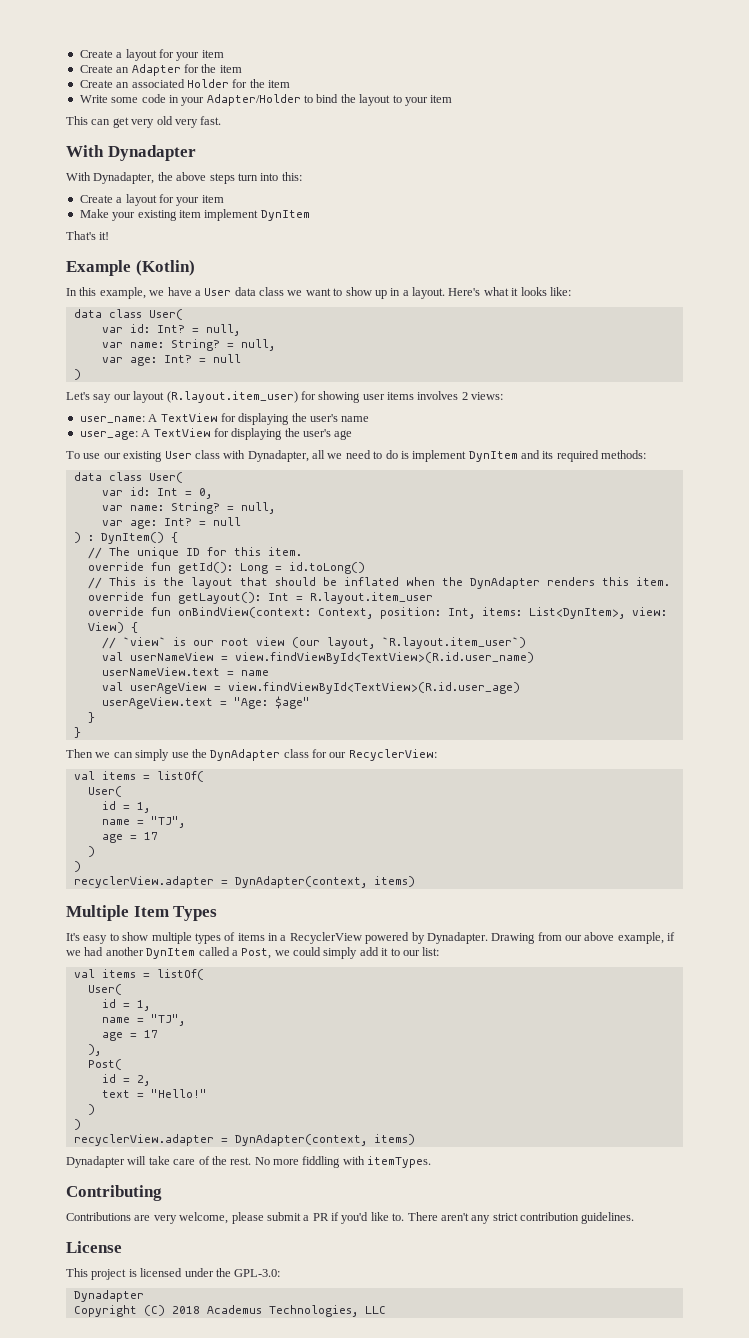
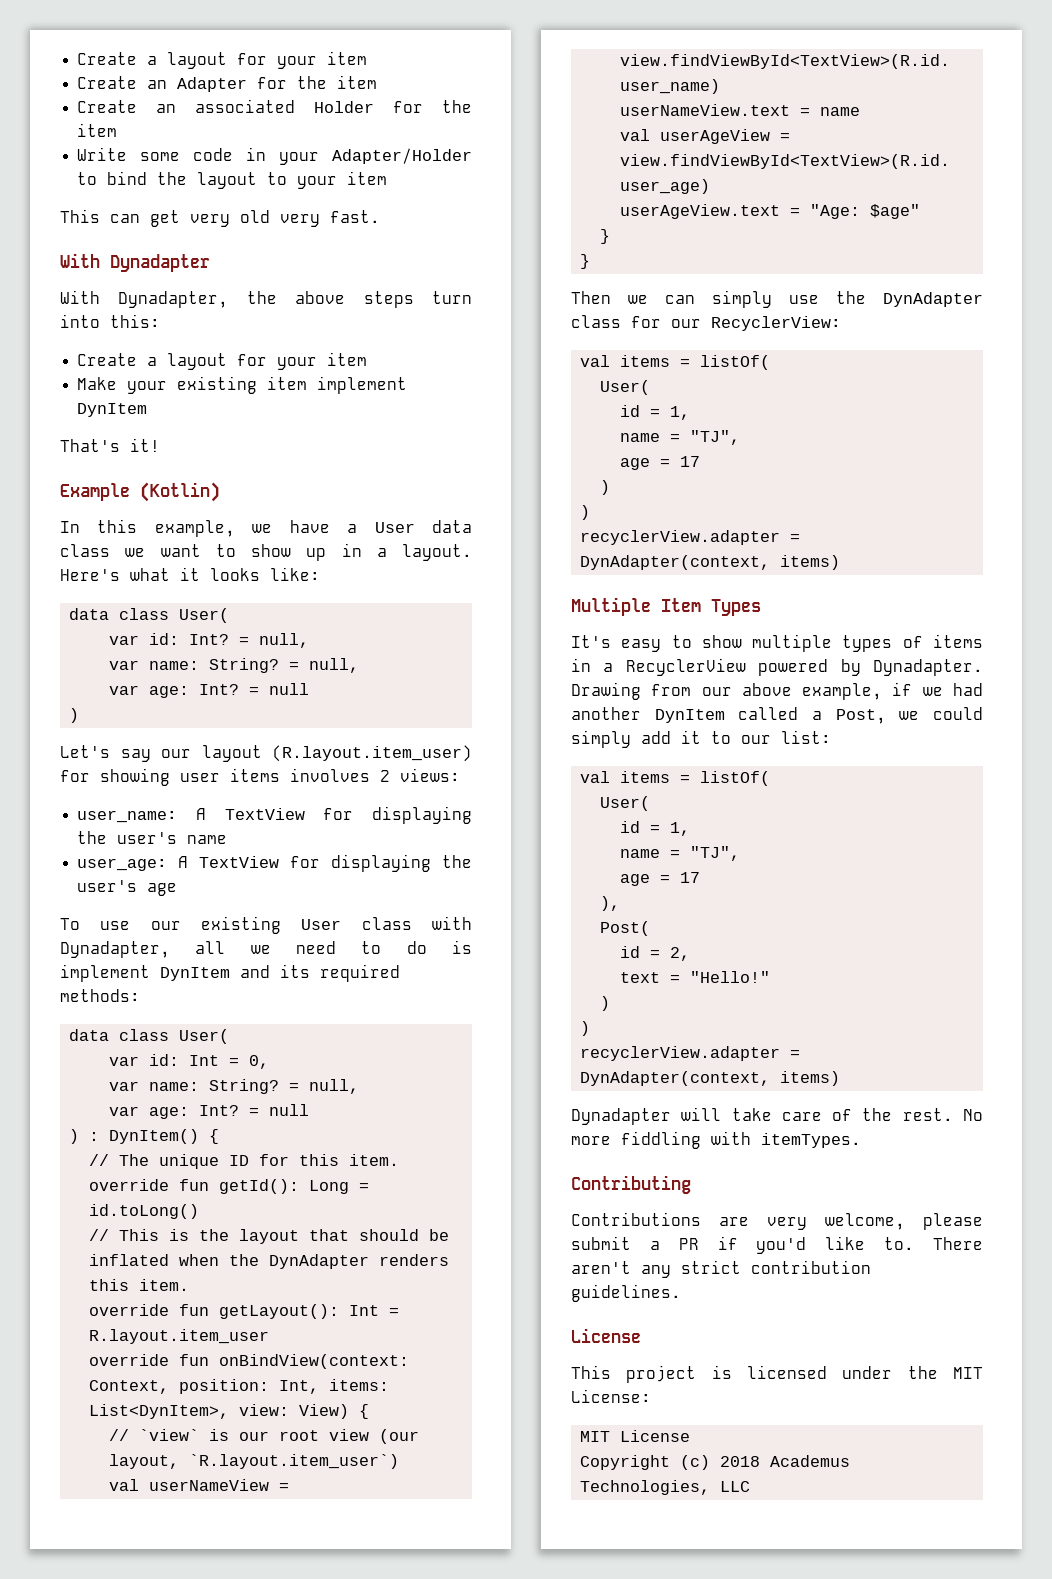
- This project is licensed under the GPL-3.0:
- Dynadapter
+ This project is licensed under the MIT License:
+ MIT License
- Copyright (C) 2018 Academus Technologies, LLC
+ Copyright (c) 2018 Academus Technologies, LLC

